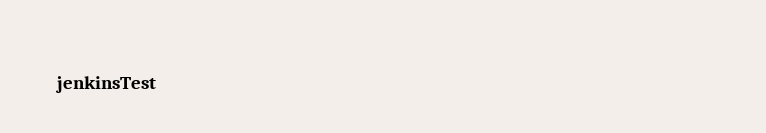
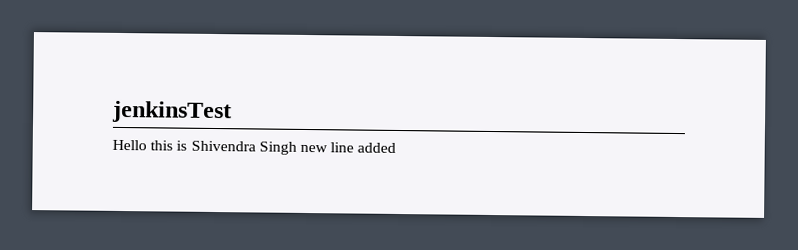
+ Hello this is Shivendra Singh new line added

